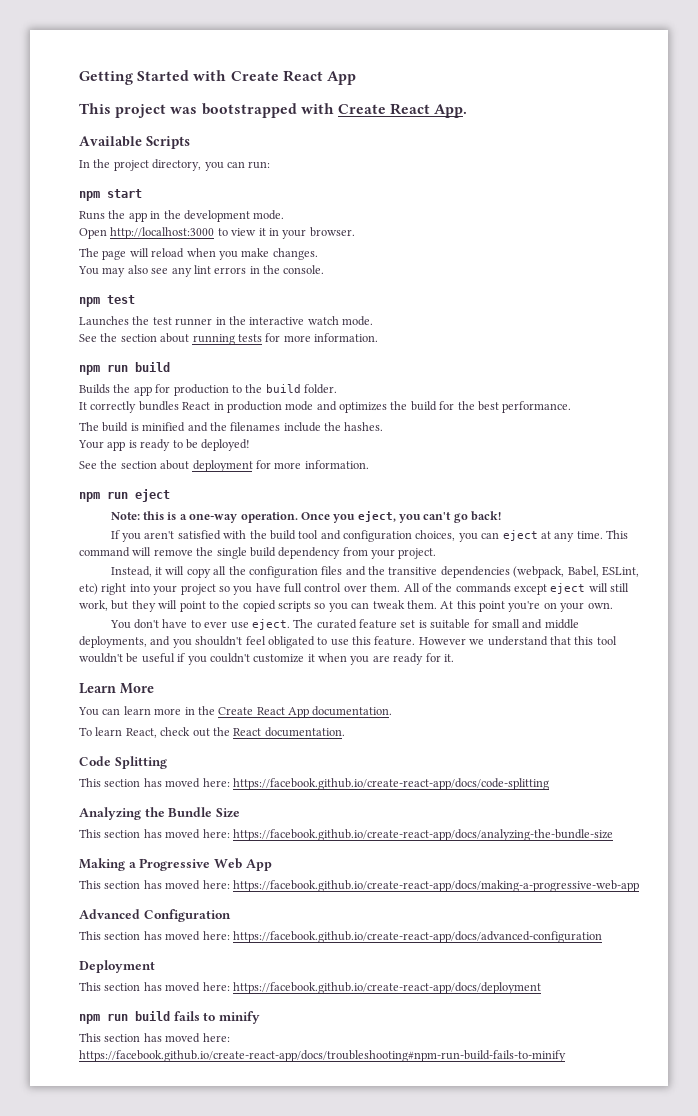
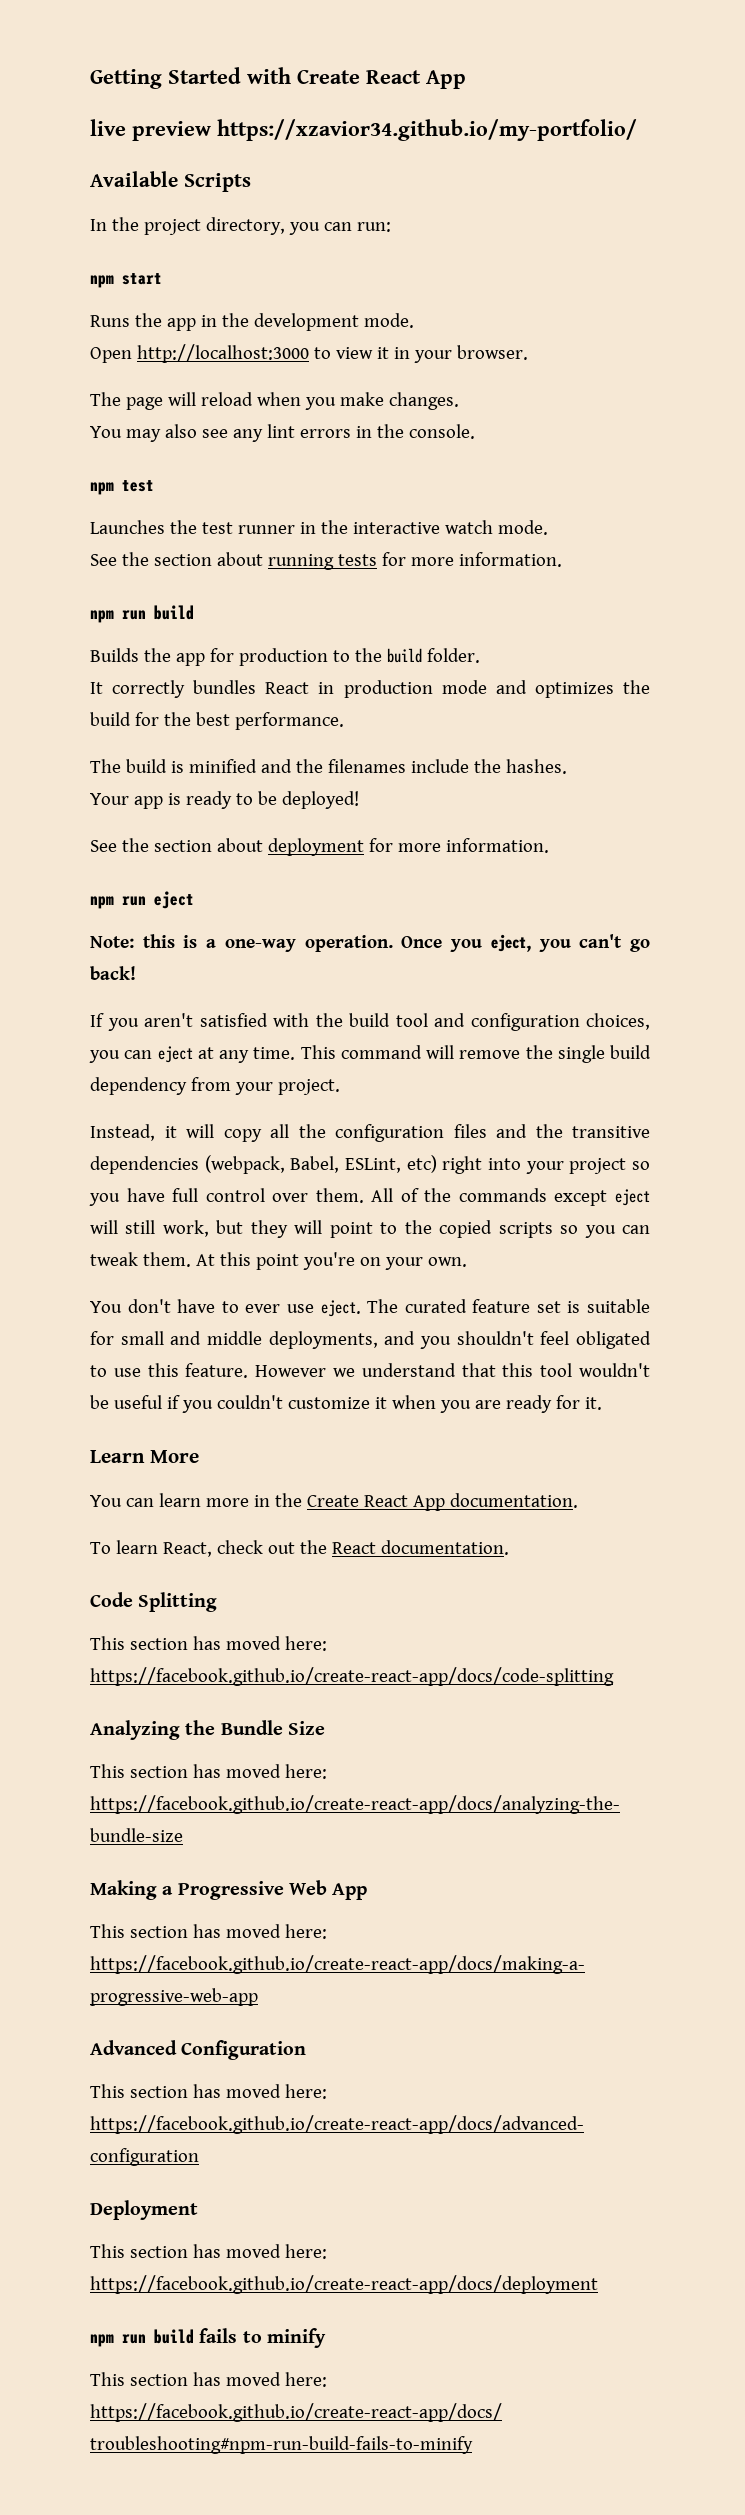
- This project was bootstrapped with Create React App.
+ live preview https://xzavior34.github.io/my-portfolio/

